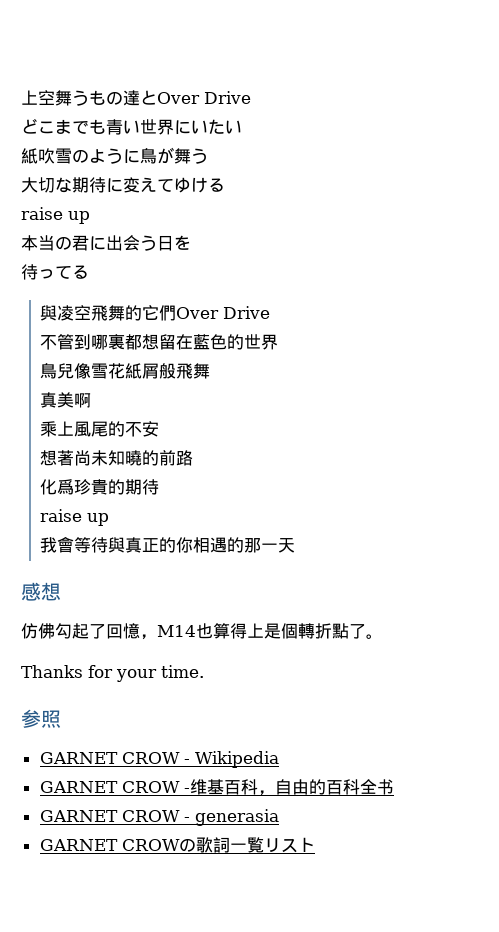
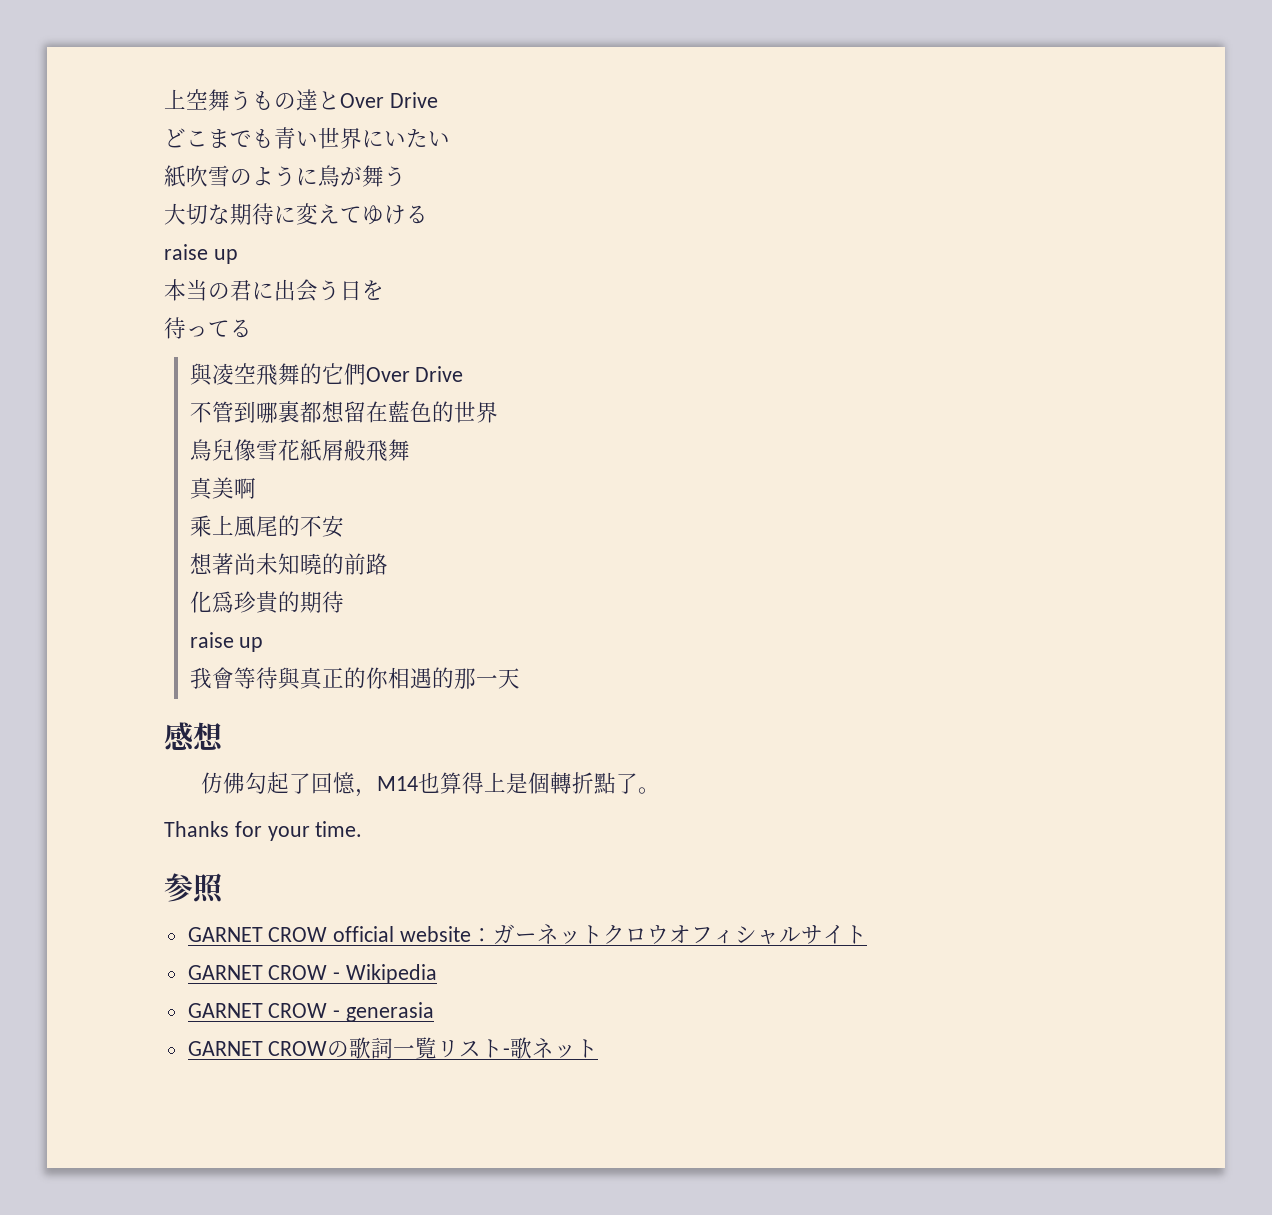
+ GARNET CROW official website：ガーネットクロウオフィシャルサイト
  GARNET CROW - Wikipedia
- GARNET CROW -维基百科，自由的百科全书
- GARNET CROWの歌詞一覧リスト
+ GARNET CROWの歌詞一覧リスト-歌ネット

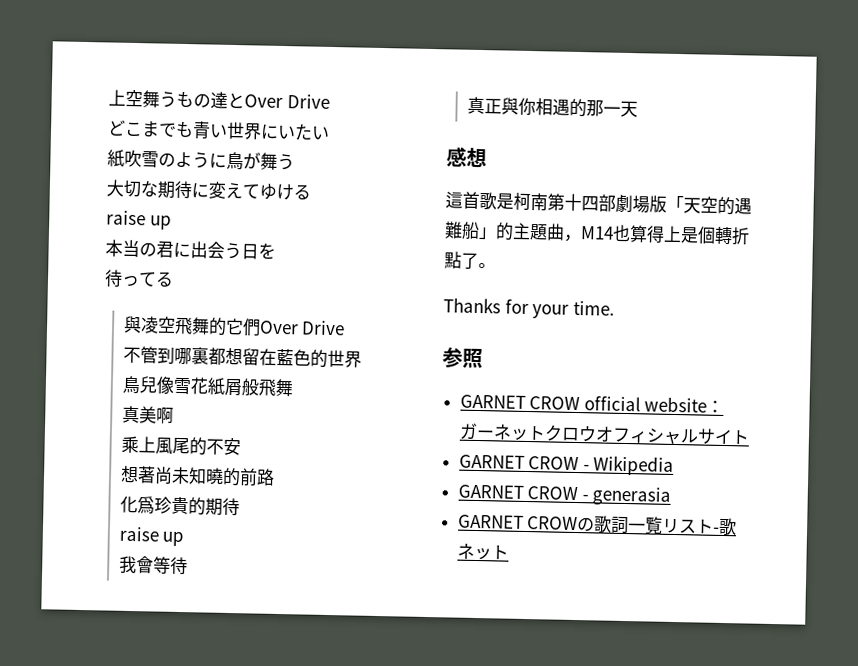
- 我會等待與真正的你相遇的那一天
+ 我會等待
+ 真正與你相遇的那一天
- 仿佛勾起了回憶，M14也算得上是個轉折點了。
+ 這首歌是柯南第十四部劇場版「天空的遇難船」的主題曲，M14也算得上是個轉折點了。

